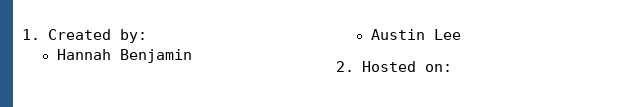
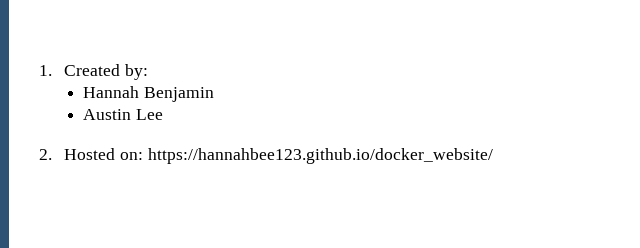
- 2. Hosted on:
+ 2. Hosted on: https://hannahbee123.github.io/docker_website/

